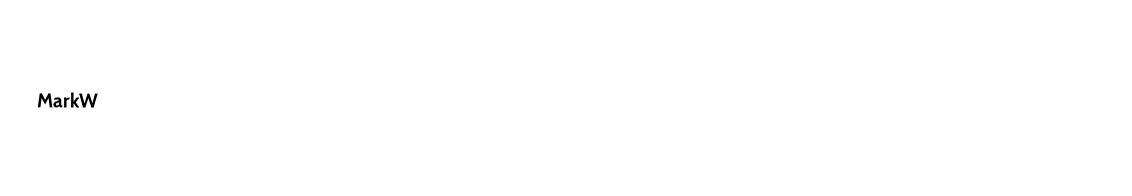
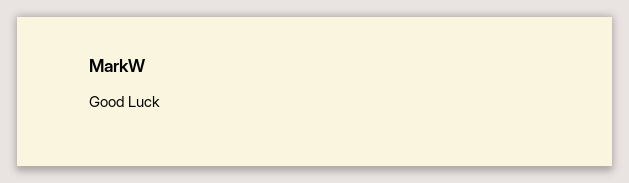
+ Good Luck

